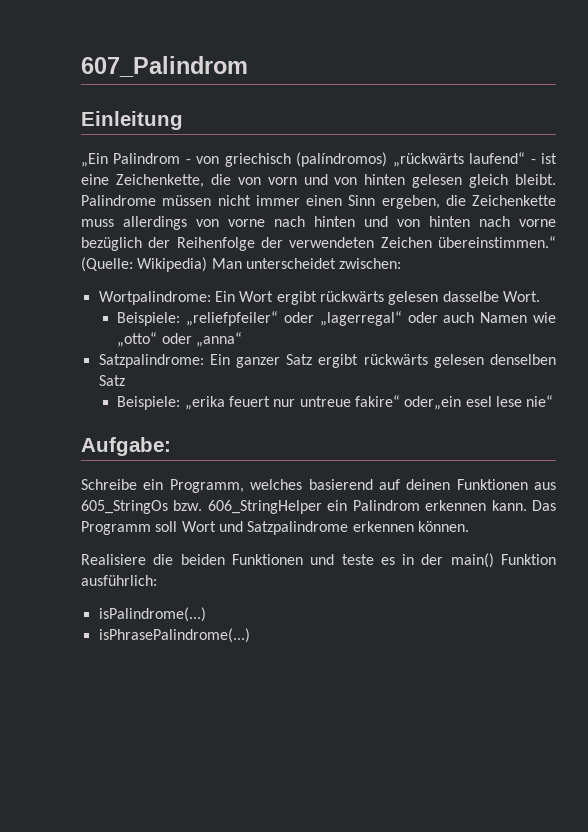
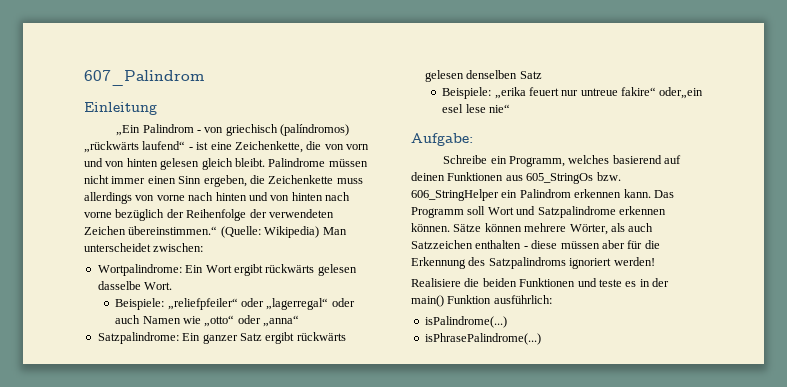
+ Sätze können mehrere Wörter, als auch Satzzeichen enthalten - diese müssen aber für die Erkennung des Satzpalindroms ignoriert werden!

